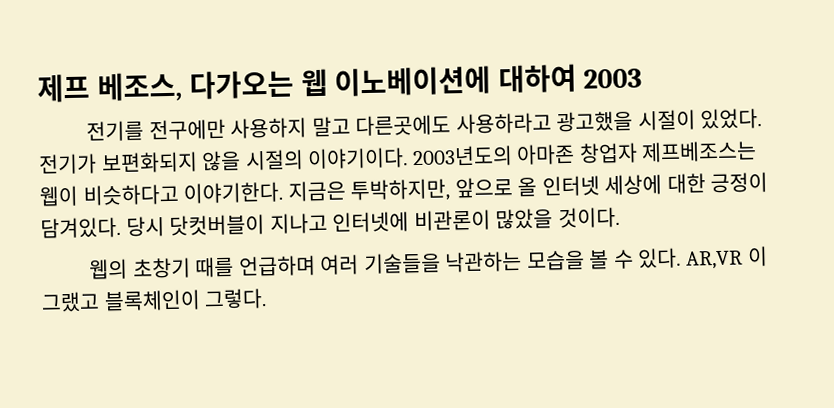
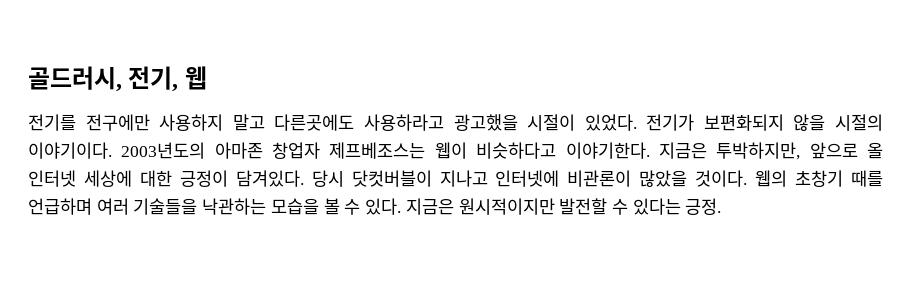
- 제프 베조스, 다가오는 웹 이노베이션에 대하여 2003
+ 골드러시, 전기, 웹
- 당시 닷컷버블이 지나고 인터넷에 비관론이 많았을 것이다.
- 웹의 초창기 때를 언급하며 여러 기술들을 낙관하는 모습을 볼 수 있다.
+ 당시 닷컷버블이 지나고 인터넷에 비관론이 많았을 것이다. 웹의 초창기 때를 언급하며 여러 기술들을 낙관하는 모습을 볼 수 있다.
- AR,VR 이 그랬고 블록체인이 그렇다.
+ 지금은 원시적이지만 발전할 수 있다는 긍정.

